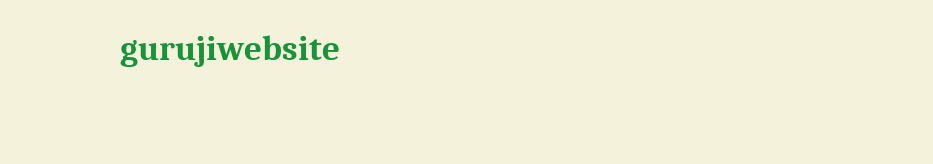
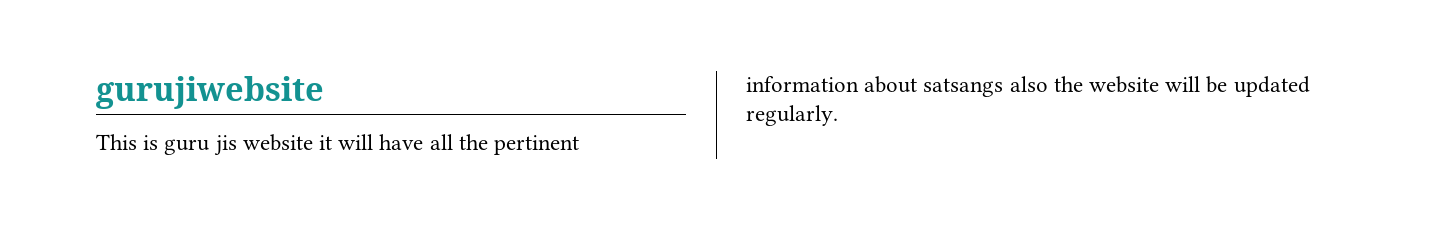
+ This is guru jis website it will have all the pertinent information about satsangs also the website will be updated regularly.

